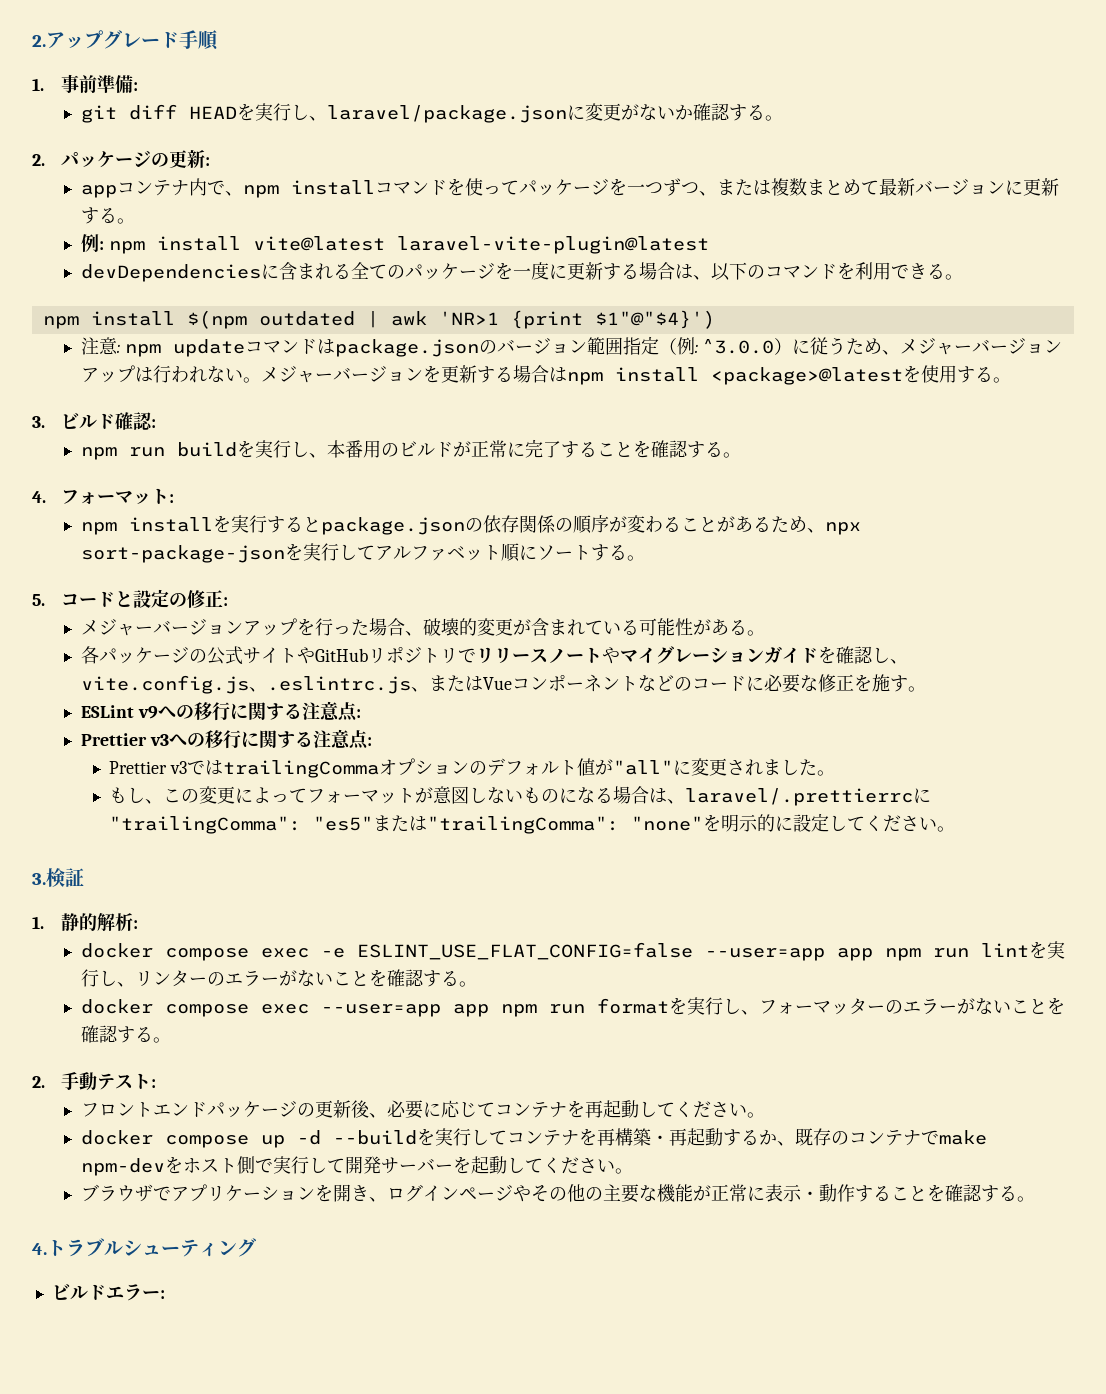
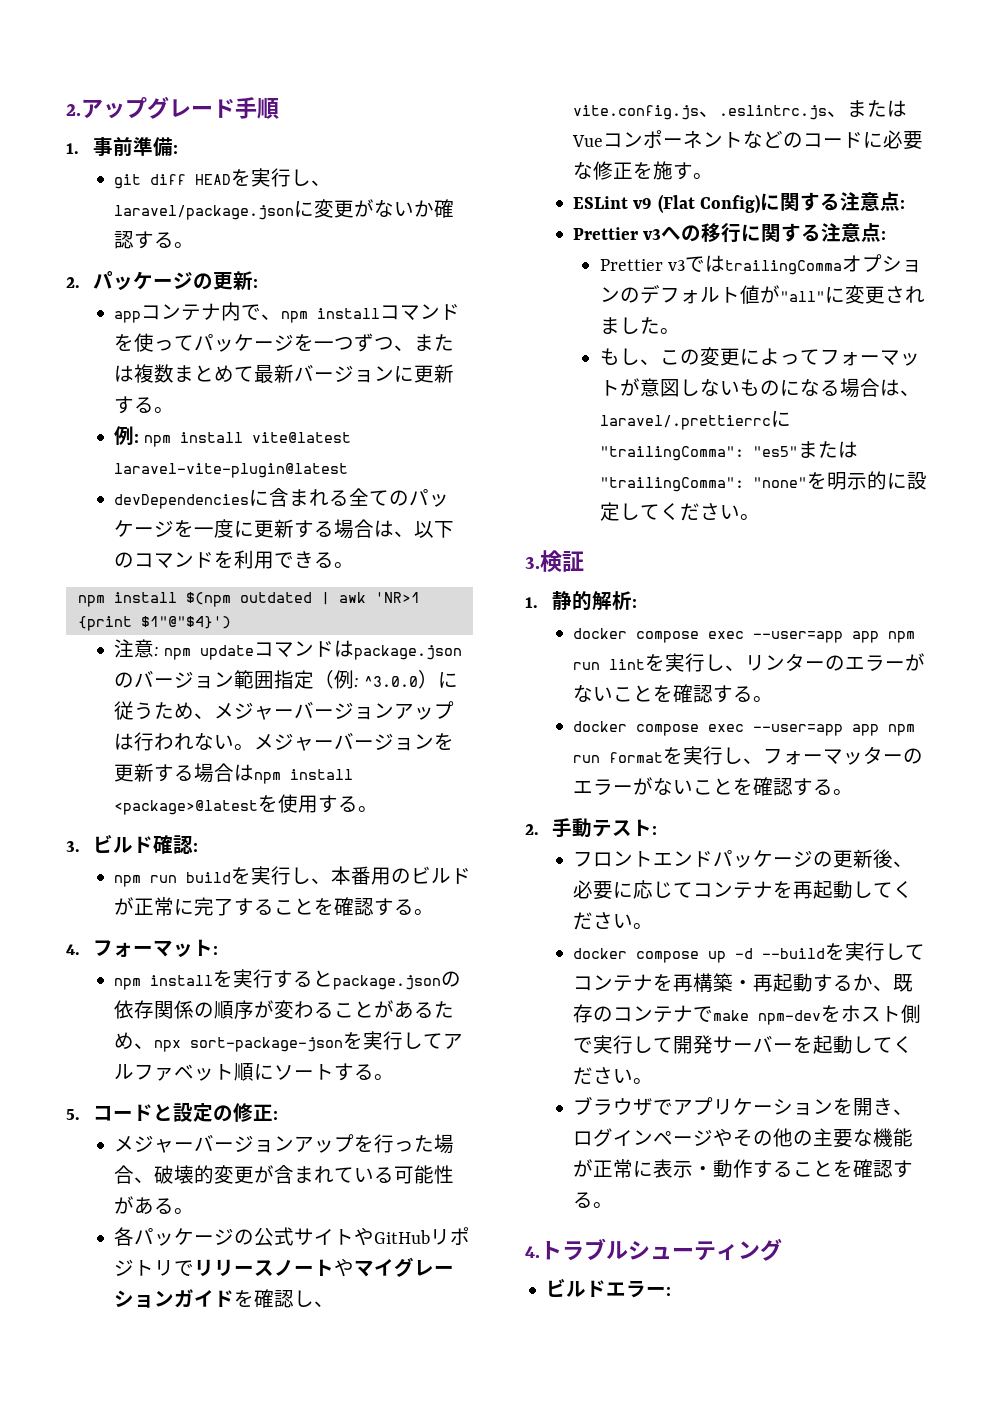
- ESLint v9への移行に関する注意点:
+ ESLint v9 (Flat Config)に関する注意点:
- docker compose exec -e ESLINT_USE_FLAT_CONFIG=false --user=app app npm run lintを実行し、リンターのエラーがないことを確認する。
+ docker compose exec --user=app app npm run lintを実行し、リンターのエラーがないことを確認する。

